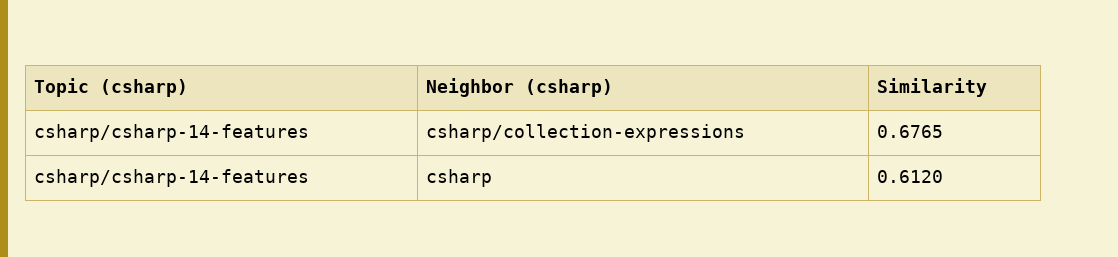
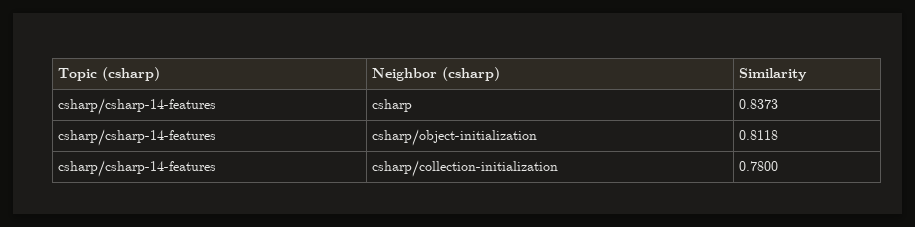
- csharp/csharp-14-features | csharp/collection-expressions | 0.6765
- csharp/csharp-14-features | csharp | 0.6120
+ csharp/csharp-14-features | csharp | 0.8373
+ csharp/csharp-14-features | csharp/object-initialization | 0.8118
+ csharp/csharp-14-features | csharp/collection-initialization | 0.7800

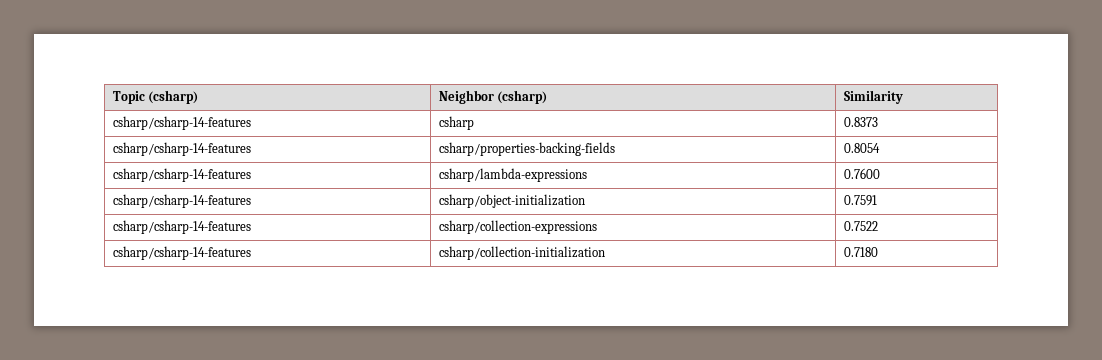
- csharp/csharp-14-features | csharp/object-initialization | 0.8118
+ csharp/csharp-14-features | csharp/properties-backing-fields | 0.8054
+ csharp/csharp-14-features | csharp/lambda-expressions | 0.7600
+ csharp/csharp-14-features | csharp/object-initialization | 0.7591
+ csharp/csharp-14-features | csharp/collection-expressions | 0.7522
- csharp/csharp-14-features | csharp/collection-initialization | 0.7800
+ csharp/csharp-14-features | csharp/collection-initialization | 0.7180

